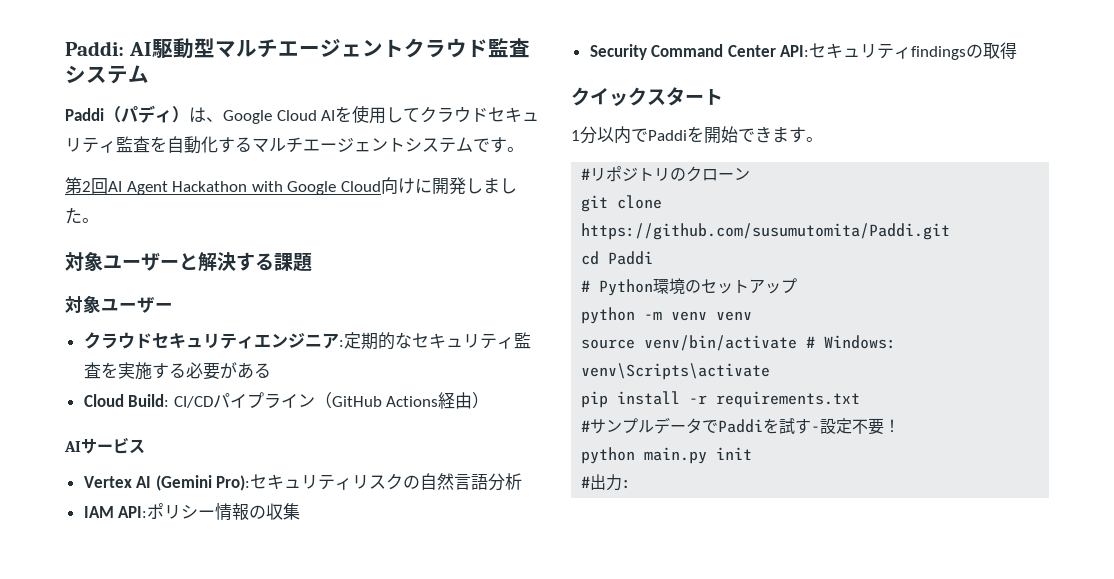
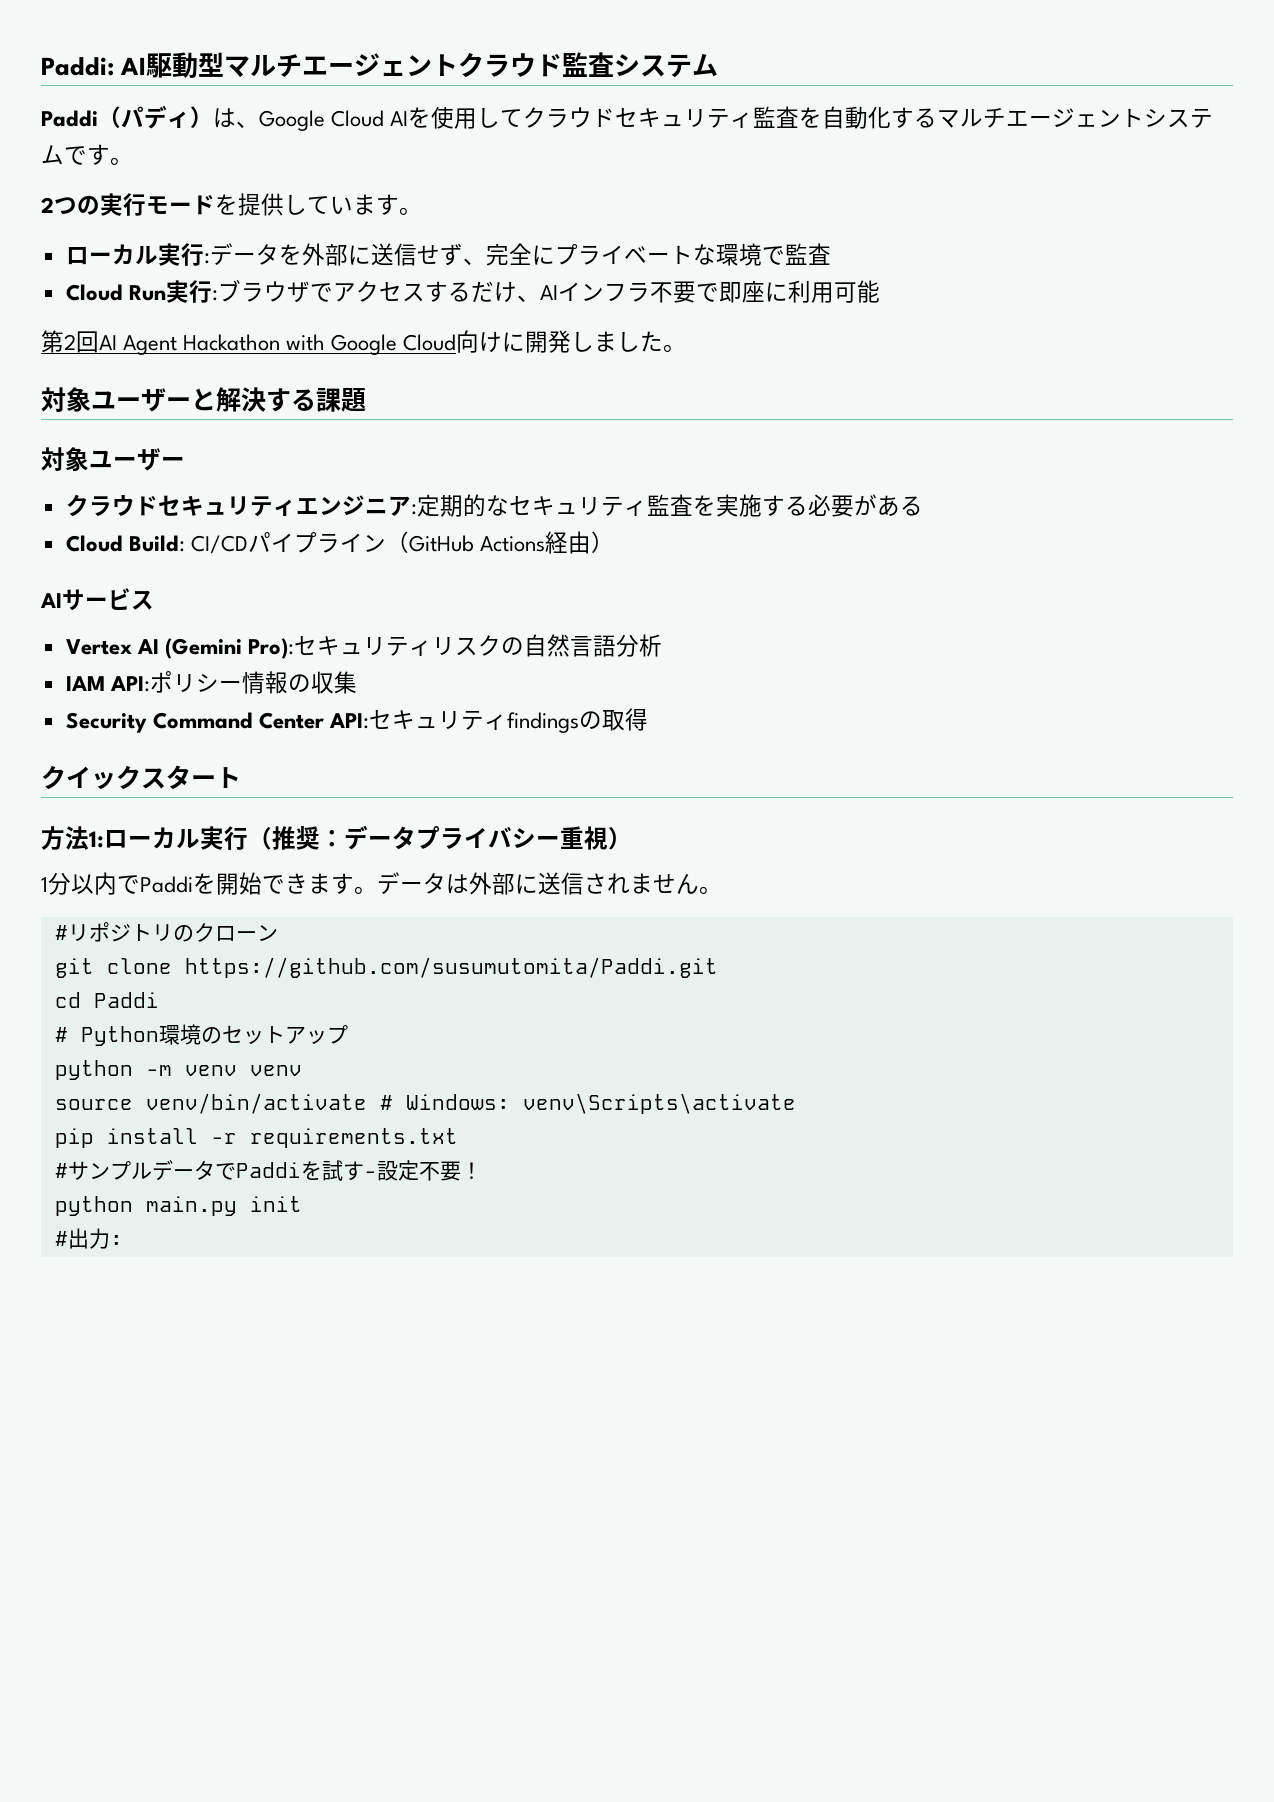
+ 2つの実行モードを提供しています。
+ ローカル実行:データを外部に送信せず、完全にプライベートな環境で監査
+ Cloud Run実行:ブラウザでアクセスするだけ、AIインフラ不要で即座に利用可能
+ 方法1:ローカル実行（推奨：データプライバシー重視）
+ データは外部に送信されません。

